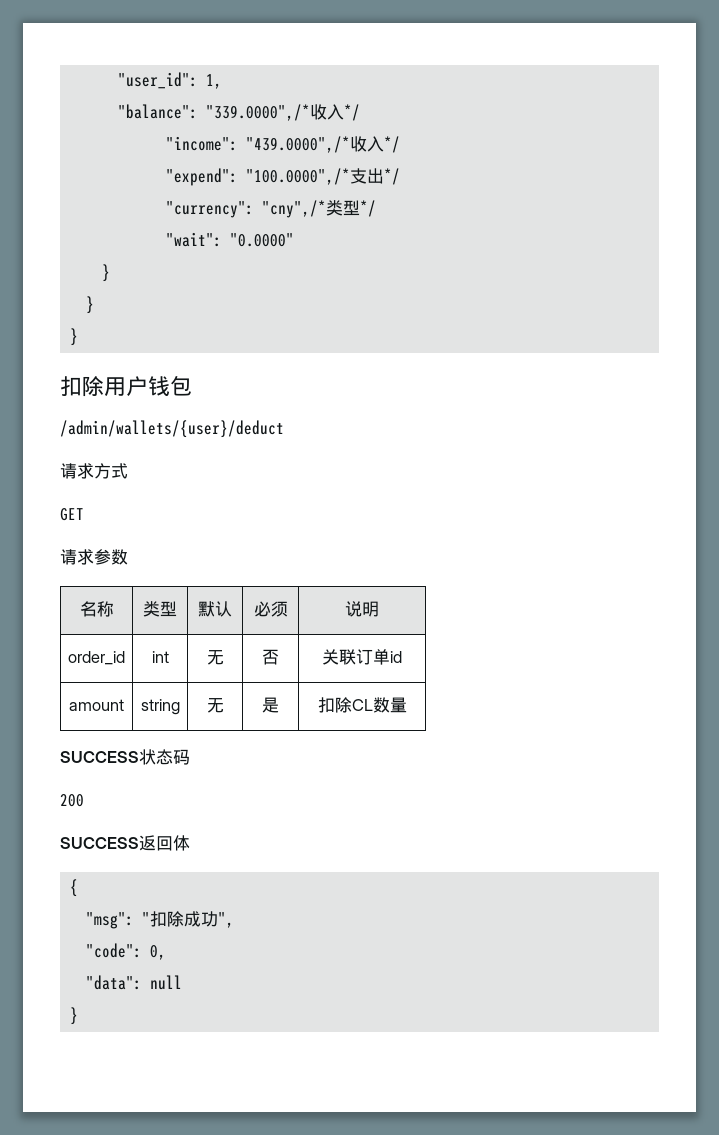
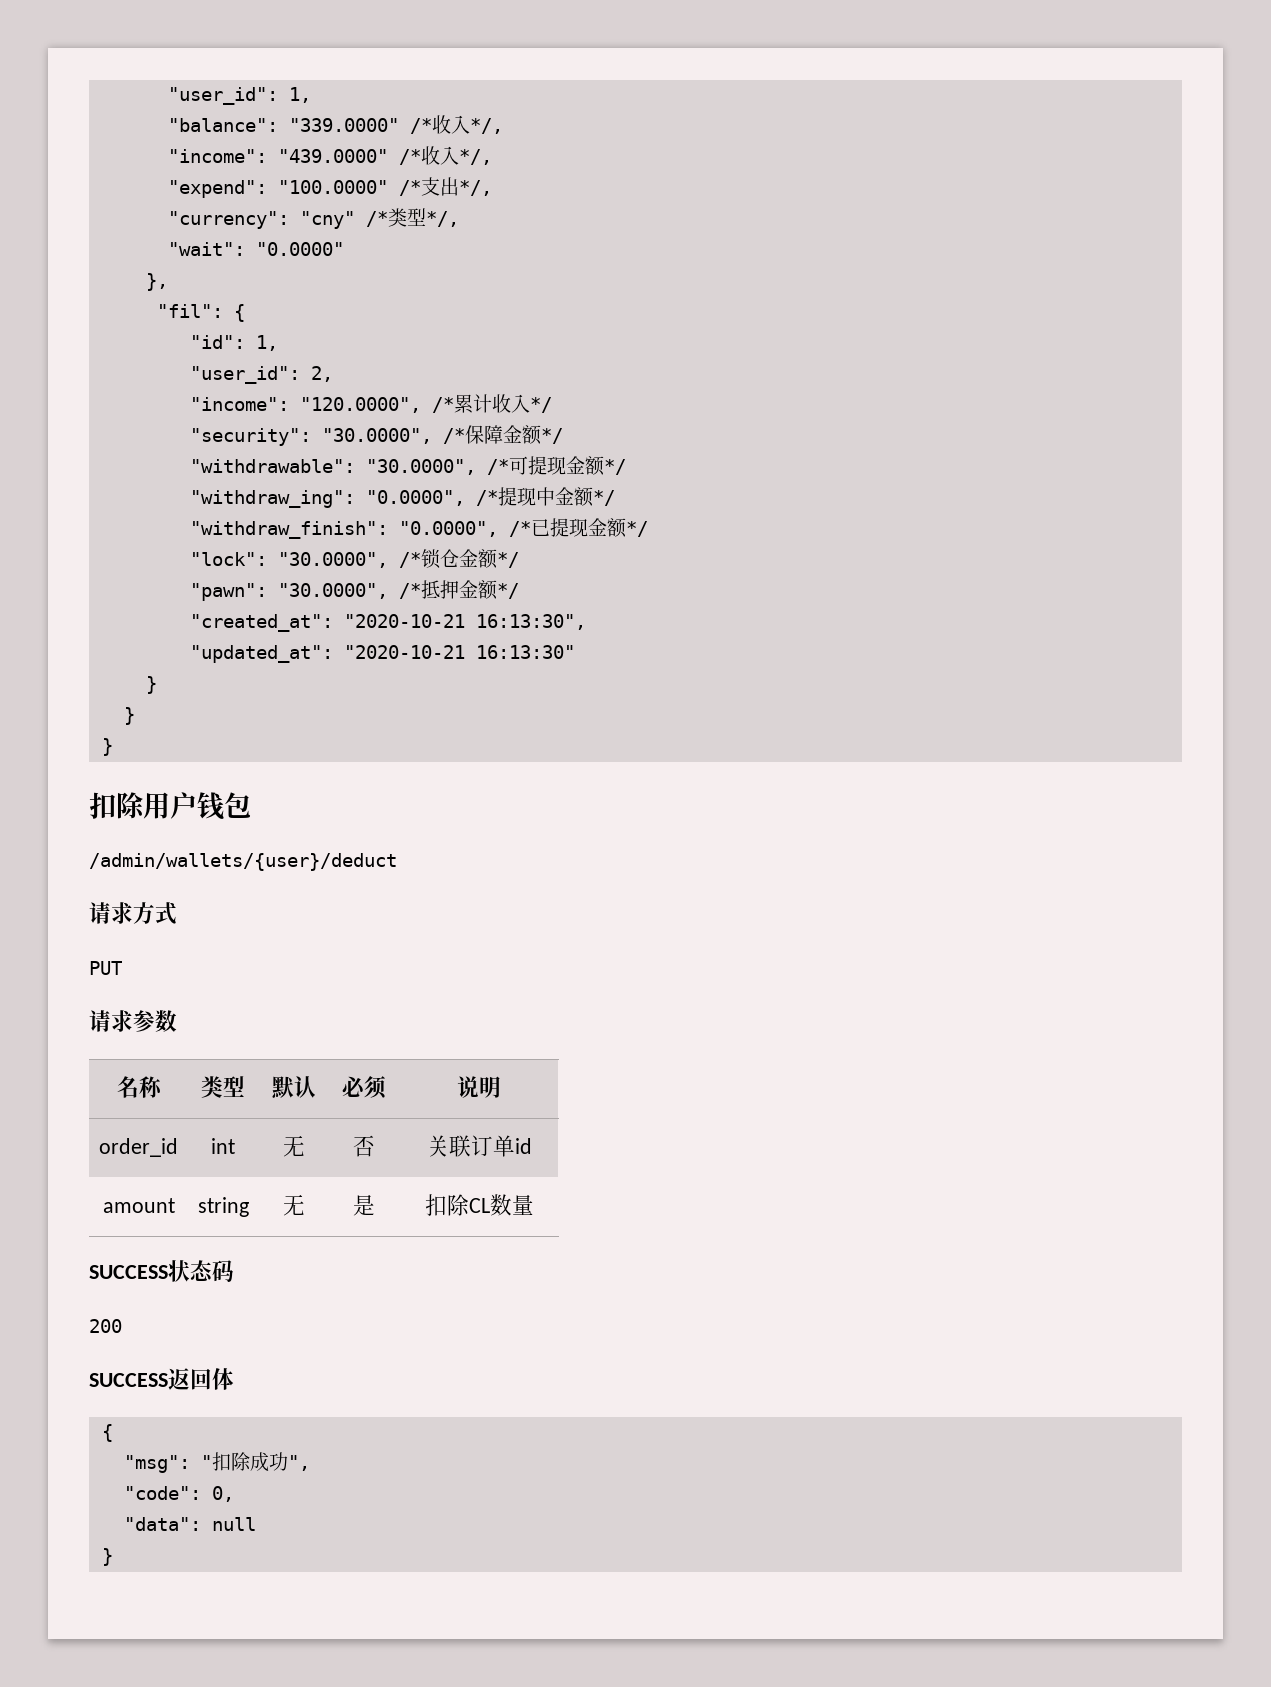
- "balance": "339.0000",/*收入*/
- "income": "439.0000",/*收入*/
- "expend": "100.0000",/*支出*/
- "currency": "cny",/*类型*/
+ "balance": "339.0000" /*收入*/,
+ "income": "439.0000" /*收入*/,
+ "expend": "100.0000" /*支出*/,
+ "currency": "cny" /*类型*/,
  "wait": "0.0000"
+ },
+ "fil": {
+ "id": 1,
+ "user_id": 2,
+ "income": "120.0000", /*累计收入*/
+ "security": "30.0000", /*保障金额*/
+ "withdrawable": "30.0000", /*可提现金额*/
+ "withdraw_ing": "0.0000", /*提现中金额*/
+ "withdraw_finish": "0.0000", /*已提现金额*/
+ "lock": "30.0000", /*锁仓金额*/
+ "pawn": "30.0000", /*抵押金额*/
+ "created_at": "2020-10-21 16:13:30",
+ "updated_at": "2020-10-21 16:13:30"
- GET
+ PUT

